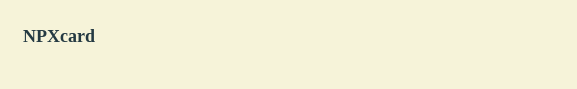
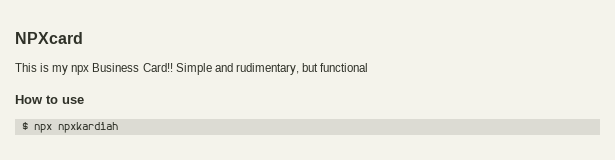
+ This is my npx Business Card!! Simple and rudimentary, but functional
+ How to use
+ $ npx npxkardiah

